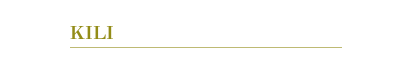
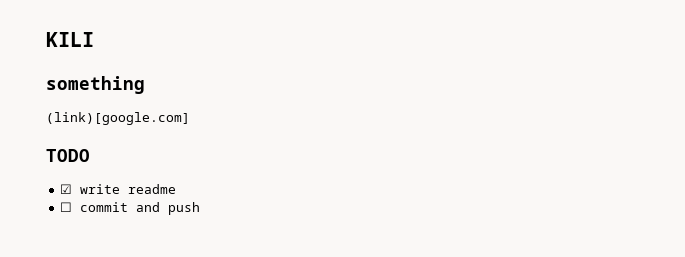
+ something
+ (link)[google.com]
+ TODO
+ ☑ write readme
+ ☐ commit and push

